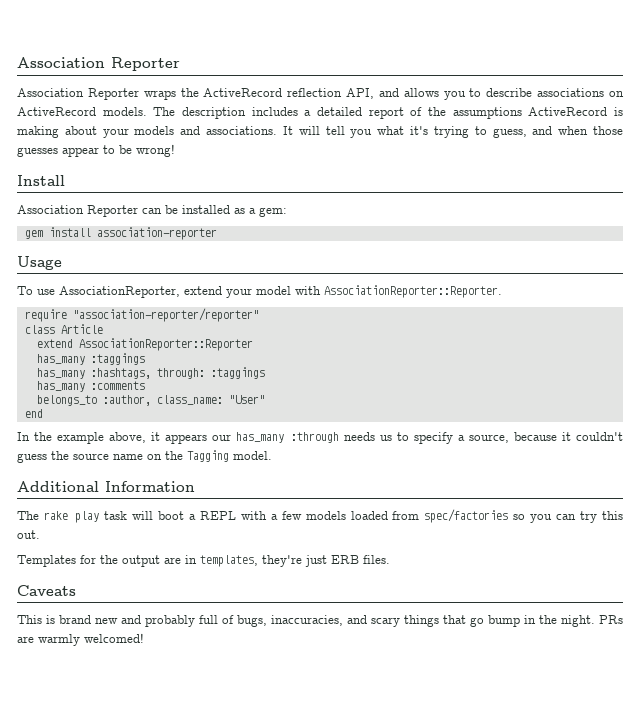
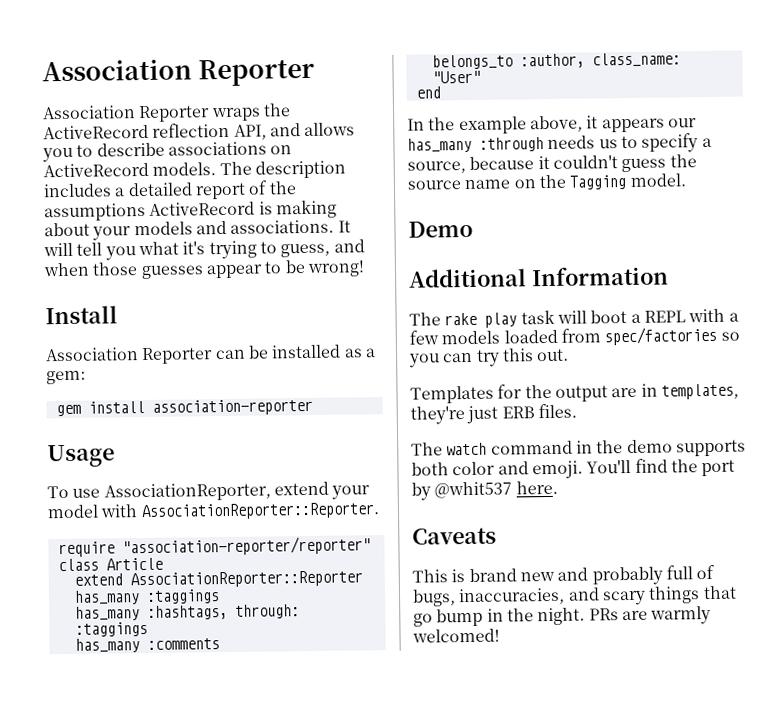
+ Demo
+ The watch command in the demo supports both color and emoji. You'll find the port by @whit537 here.

